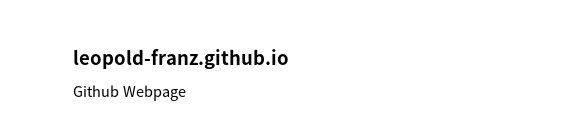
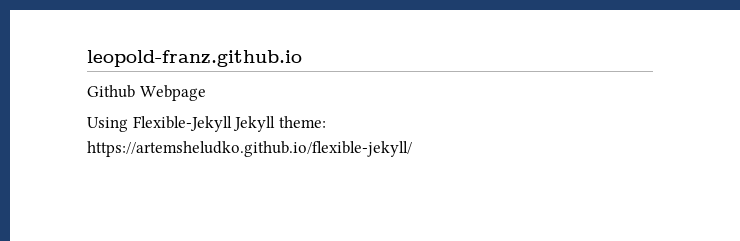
+ Using Flexible-Jekyll Jekyll theme: https://artemsheludko.github.io/flexible-jekyll/

